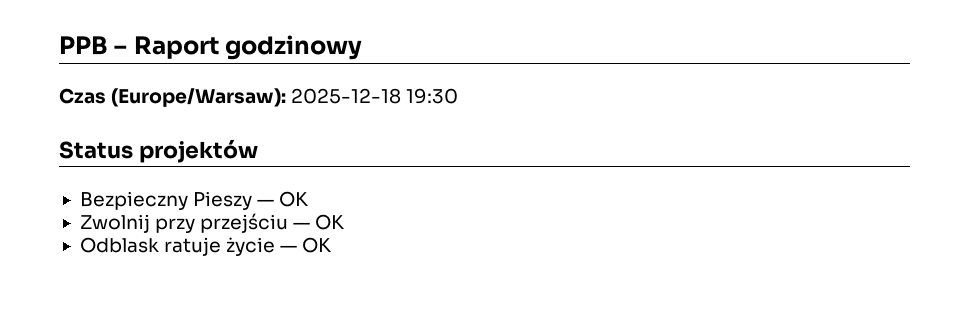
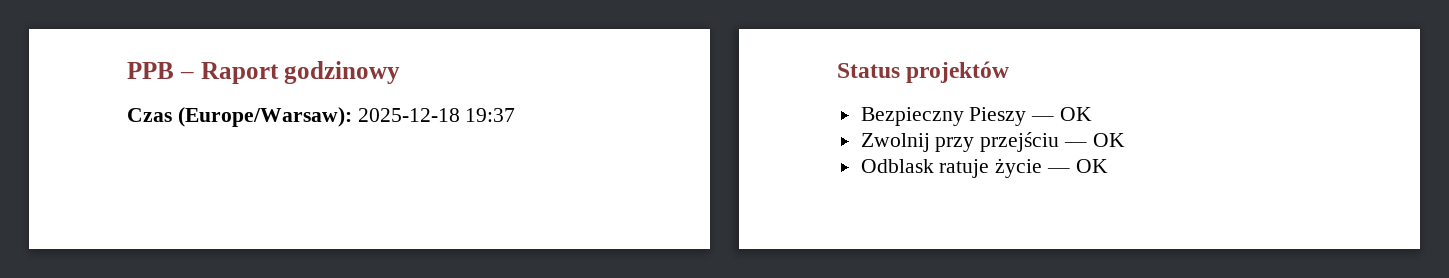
- Czas (Europe/Warsaw): 2025-12-18 19:30
+ Czas (Europe/Warsaw): 2025-12-18 19:37

